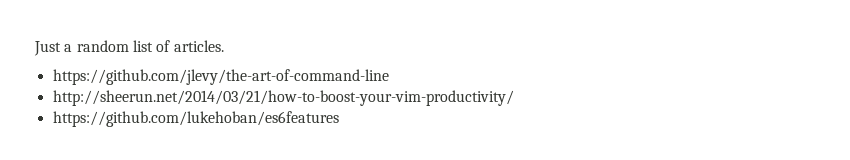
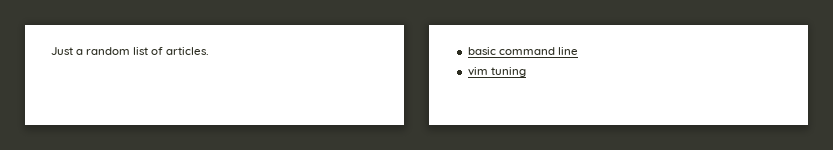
- https://github.com/jlevy/the-art-of-command-line
- http://sheerun.net/2014/03/21/how-to-boost-your-vim-productivity/
- https://github.com/lukehoban/es6features
+ basic command line
+ vim tuning

